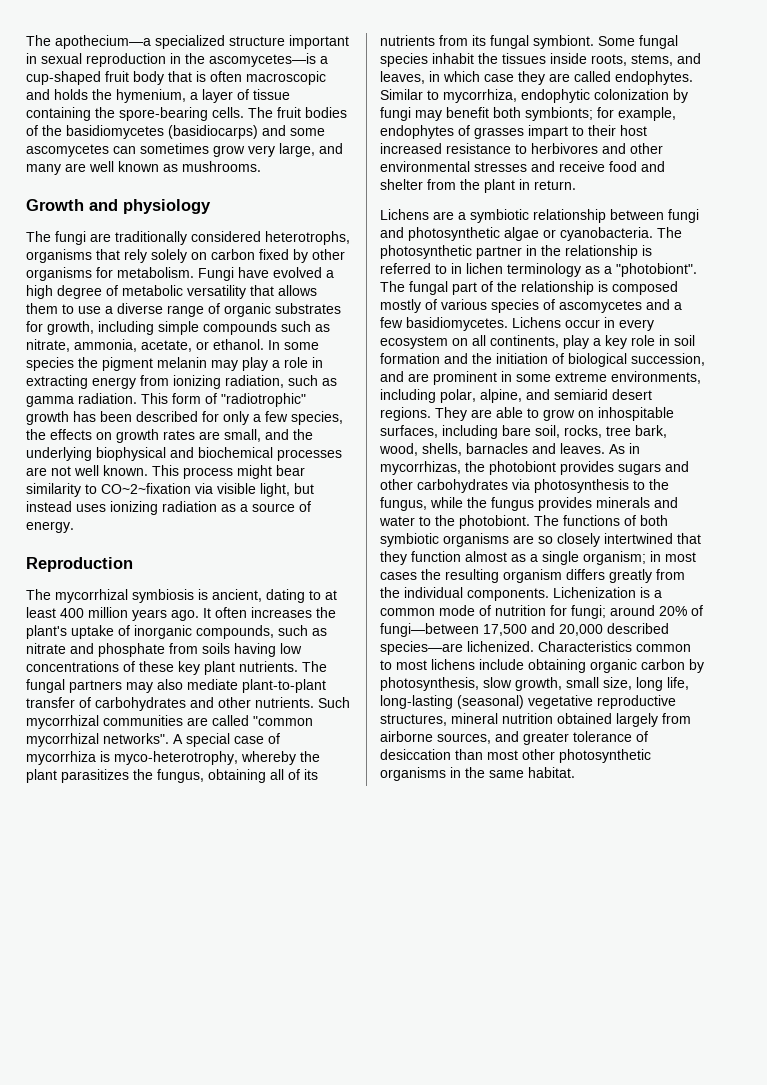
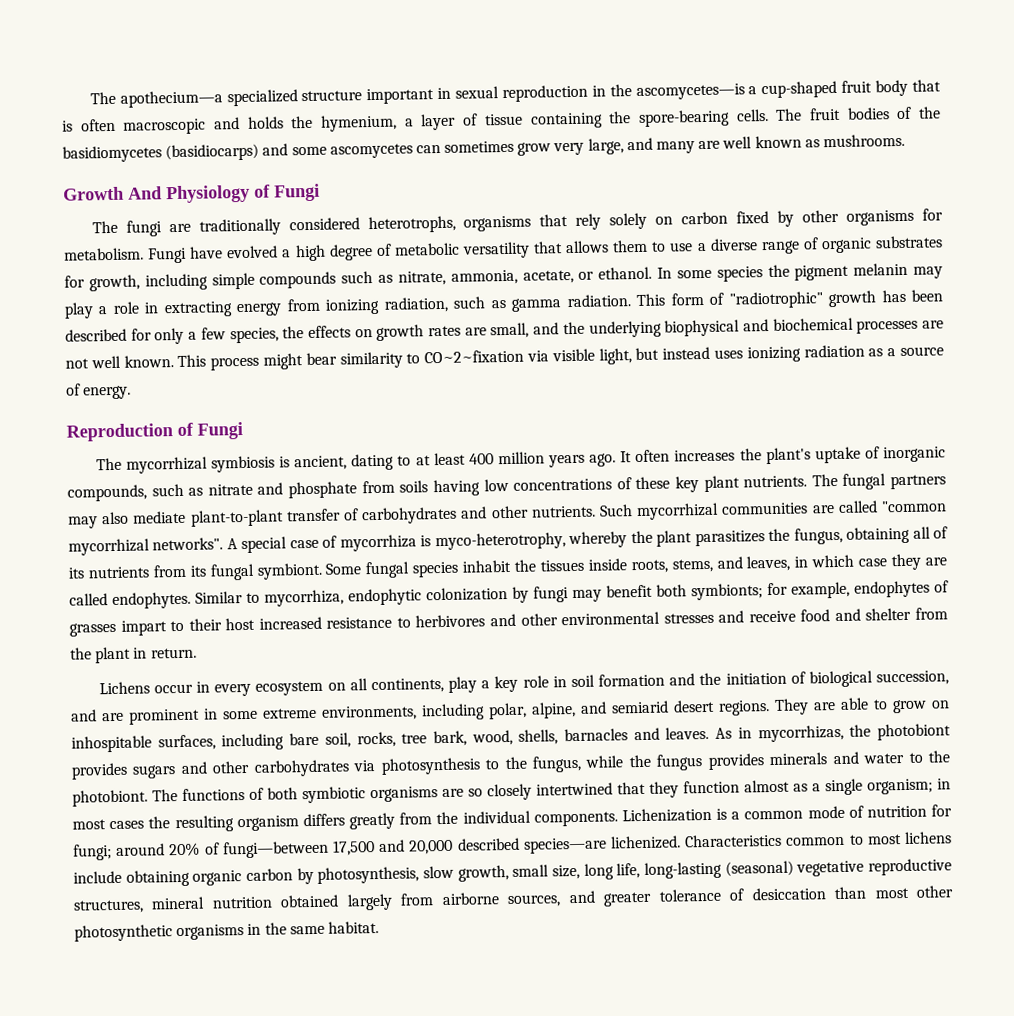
- Growth and physiology
+ Growth And Physiology of Fungi
- Reproduction
+ Reproduction of Fungi
- Lichens are a symbiotic relationship between fungi and photosynthetic algae or cyanobacteria. The photosynthetic partner in the relationship is referred to in lichen terminology as a "photobiont". The fungal part of the relationship is composed mostly of various species of ascomycetes and a few basidiomycetes. Lichens occur in every ecosystem on all continents, play a key role in soil formation and the initiation of biological succession, and are prominent in some extreme environments, including polar, alpine, and semiarid desert regions.
+ Lichens occur in every ecosystem on all continents, play a key role in soil formation and the initiation of biological succession, and are prominent in some extreme environments, including polar, alpine, and semiarid desert regions.

